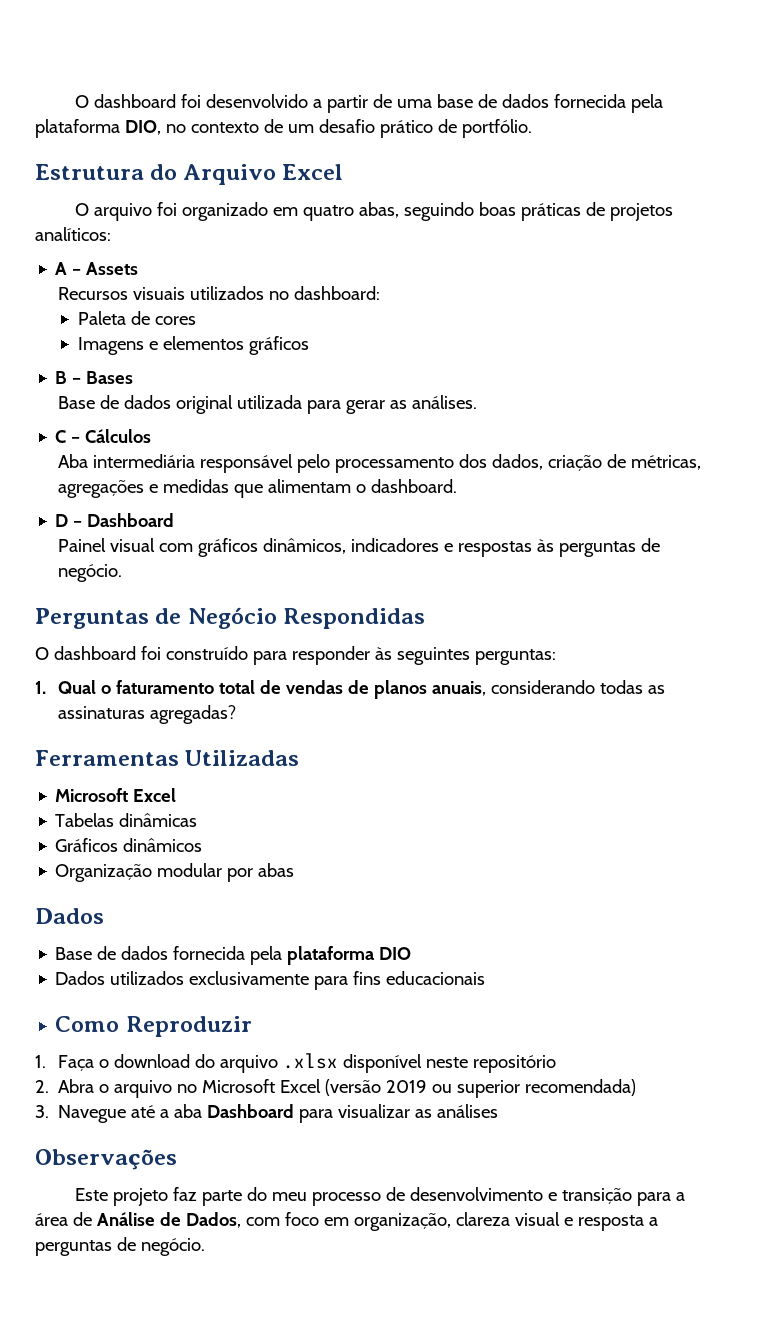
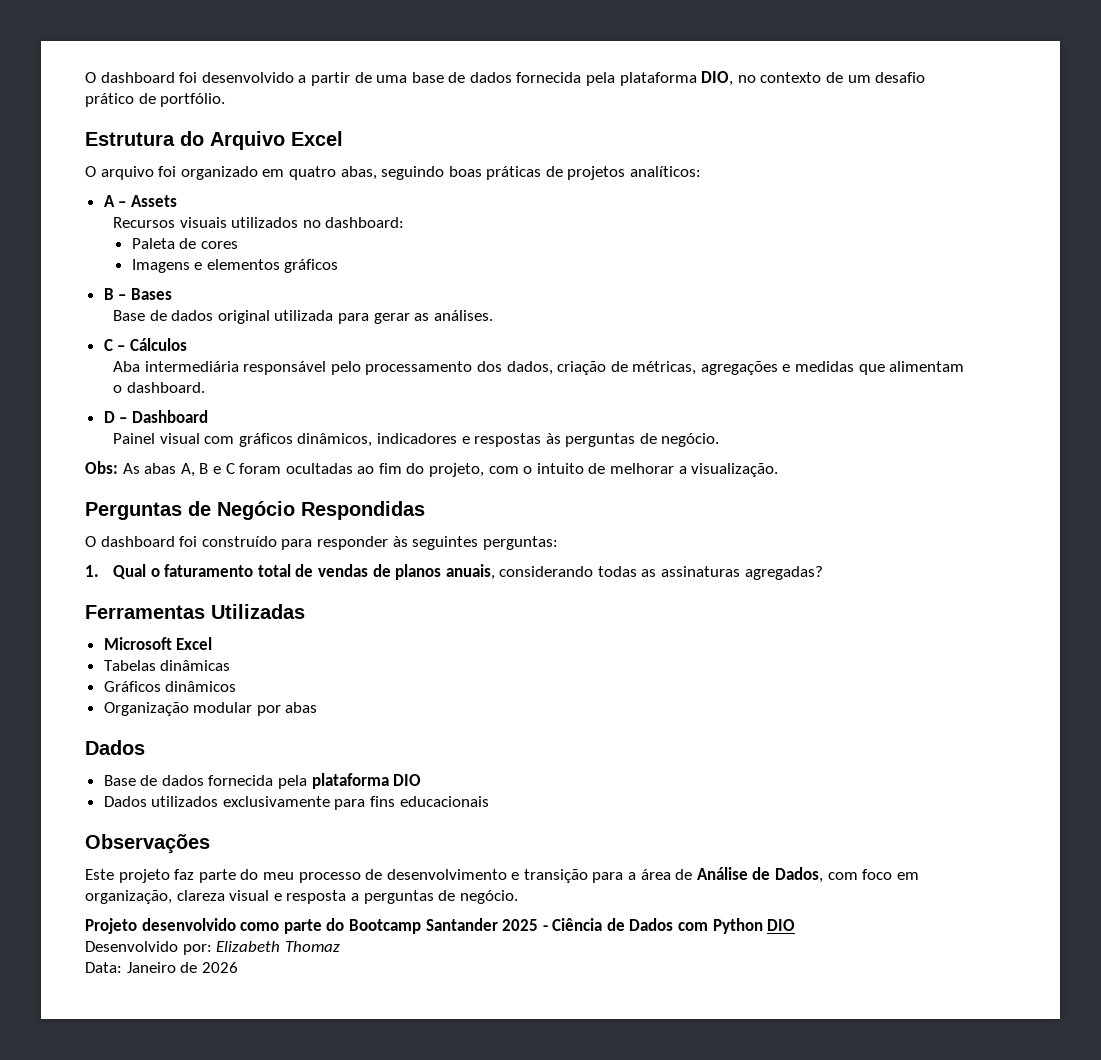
+ Obs: As abas A, B e C foram ocultadas ao fim do projeto, com o intuito de melhorar a visualização.
- Como Reproduzir
- 1. Faça o download do arquivo .xlsx disponível neste repositório
- 2. Abra o arquivo no Microsoft Excel (versão 2019 ou superior recomendada)
- 3. Navegue até a aba Dashboard para visualizar as análises
+ Projeto desenvolvido como parte do Bootcamp Santander 2025 - Ciência de Dados com Python DIO
+ Desenvolvido por: Elizabeth Thomaz
+ Data: Janeiro de 2026

